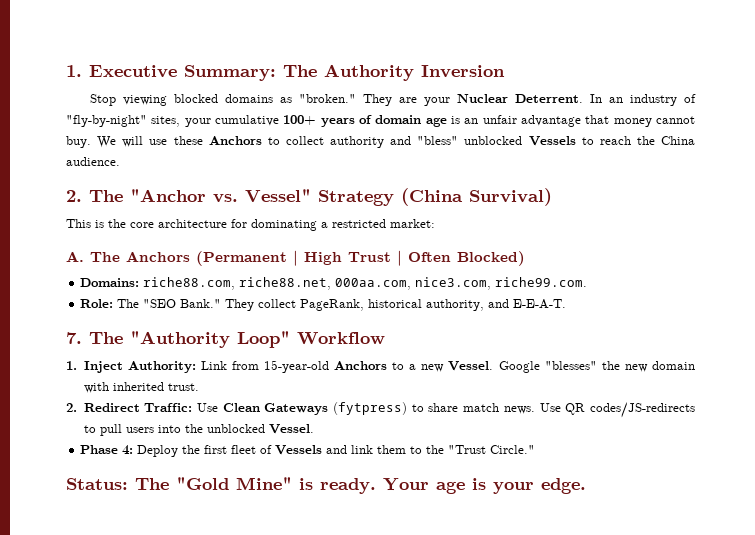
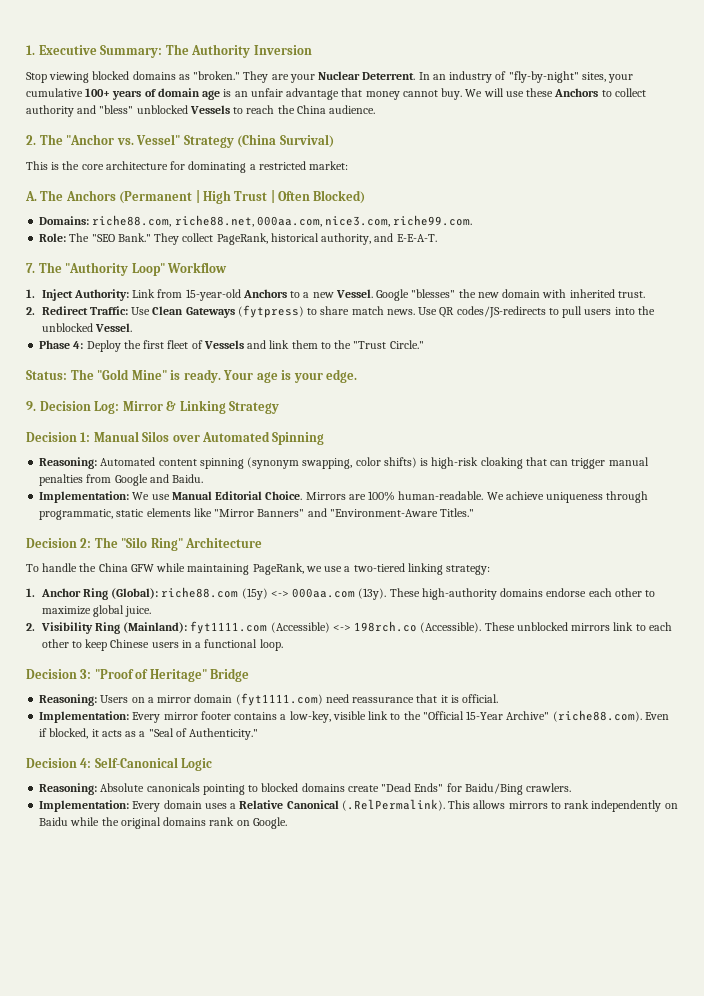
+ 9. Decision Log: Mirror & Linking Strategy
+ Decision 1: Manual Silos over Automated Spinning
+ Reasoning: Automated content spinning (synonym swapping, color shifts) is high-risk cloaking that can trigger manual penalties from Google and Baidu.
+ Implementation: We use Manual Editorial Choice. Mirrors are 100% human-readable. We achieve uniqueness through programmatic, static elements like "Mirror Banners" and "Environment-Aware Titles."
+ Decision 2: The "Silo Ring" Architecture
+ To handle the China GFW while maintaining PageRank, we use a two-tiered linking strategy:
+ 1. Anchor Ring (Global): riche88.com (15y) <-> 000aa.com (13y). These high-authority domains endorse each other to maximize global juice.
+ 2. Visibility Ring (Mainland): fyt1111.com (Accessible) <-> 198rch.co (Accessible). These unblocked mirrors link to each other to keep Chinese users in a functional loop.
+ Decision 3: "Proof of Heritage" Bridge
+ Reasoning: Users on a mirror domain (fyt1111.com) need reassurance that it is official.
+ Implementation: Every mirror footer contains a low-key, visible link to the "Official 15-Year Archive" (riche88.com). Even if blocked, it acts as a "Seal of Authenticity."
+ Decision 4: Self-Canonical Logic
+ Reasoning: Absolute canonicals pointing to blocked domains create "Dead Ends" for Baidu/Bing crawlers.
+ Implementation: Every domain uses a Relative Canonical (.RelPermalink). This allows mirrors to rank independently on Baidu while the original domains rank on Google.

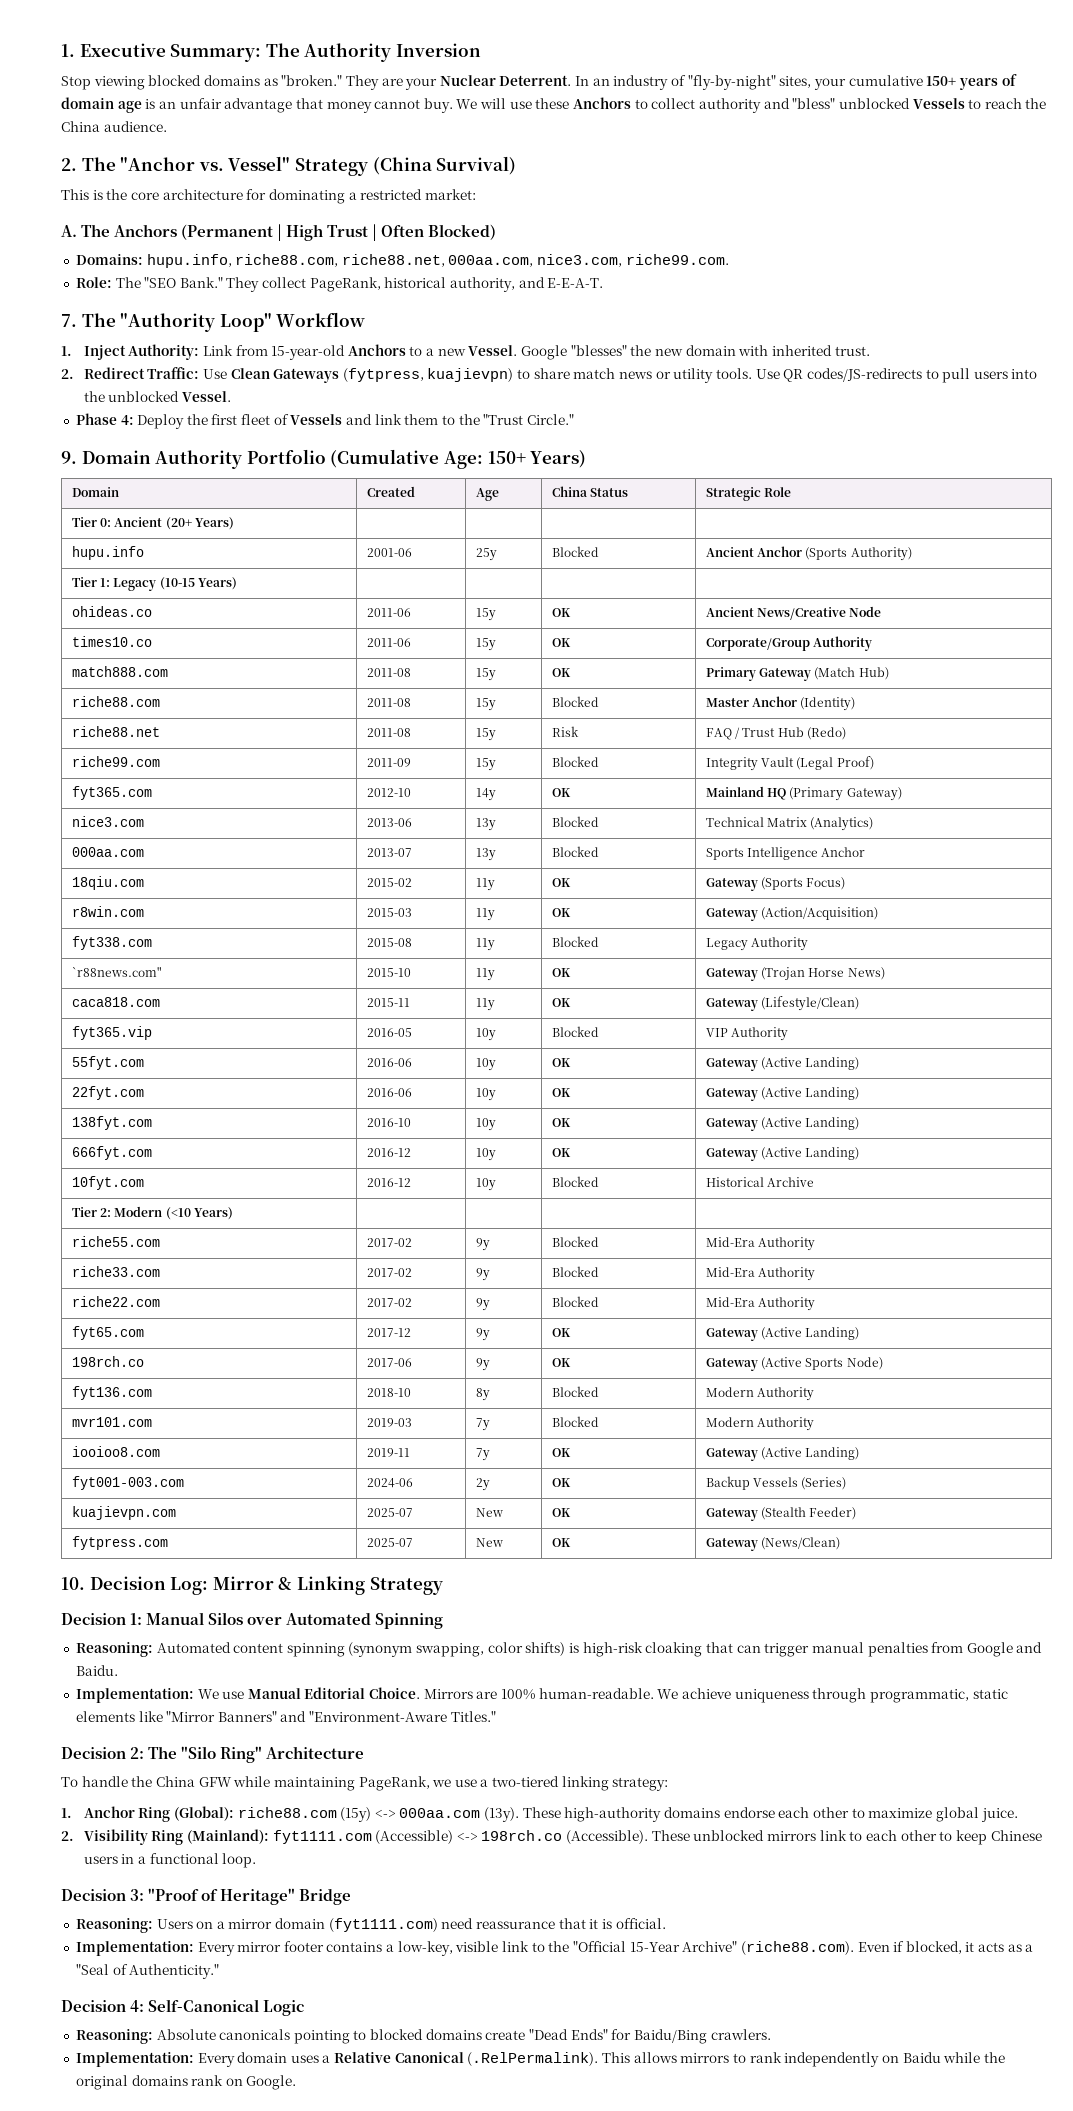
- In an industry of "fly-by-night" sites, your cumulative 100+ years of domain age is an unfair advantage that money cannot buy.
+ In an industry of "fly-by-night" sites, your cumulative 150+ years of domain age is an unfair advantage that money cannot buy.
- Domains: riche88.com, riche88.net, 000aa.com, nice3.com, riche99.com.
+ Domains: hupu.info, riche88.com, riche88.net, 000aa.com, nice3.com, riche99.com.
- 2. Redirect Traffic: Use Clean Gateways (fytpress) to share match news.
+ 2. Redirect Traffic: Use Clean Gateways (fytpress, kuajievpn) to share match news or utility tools.
- Status: The "Gold Mine" is ready. Your age is your edge.
- 9. Decision Log: Mirror & Linking Strategy
+ 9. Domain Authority Portfolio (Cumulative Age: 150+ Years)
+ Domain | Created | Age | China Status | Strategic Role
+ Tier 0: Ancient (20+ Years) | | | |
+ hupu.info | 2001-06 | 25y | Blocked | Ancient Anchor (Sports Authority)
+ Tier 1: Legacy (10-15 Years) | | | |
+ ohideas.co | 2011-06 | 15y | OK | Ancient News/Creative Node
+ times10.co | 2011-06 | 15y | OK | Corporate/Group Authority
+ match888.com | 2011-08 | 15y | OK | Primary Gateway (Match Hub)
+ riche88.com | 2011-08 | 15y | Blocked | Master Anchor (Identity)
+ riche88.net | 2011-08 | 15y | Risk | FAQ / Trust Hub (Redo)
+ riche99.com | 2011-09 | 15y | Blocked | Integrity Vault (Legal Proof)
+ fyt365.com | 2012-10 | 14y | OK | Mainland HQ (Primary Gateway)
+ nice3.com | 2013-06 | 13y | Blocked | Technical Matrix (Analytics)
+ 000aa.com | 2013-07 | 13y | Blocked | Sports Intelligence Anchor
+ 18qiu.com | 2015-02 | 11y | OK | Gateway (Sports Focus)
+ r8win.com | 2015-03 | 11y | OK | Gateway (Action/Acquisition)
+ fyt338.com | 2015-08 | 11y | Blocked | Legacy Authority
+ `r88news.com" | 2015-10 | 11y | OK | Gateway (Trojan Horse News)
+ caca818.com | 2015-11 | 11y | OK | Gateway (Lifestyle/Clean)
+ fyt365.vip | 2016-05 | 10y | Blocked | VIP Authority
+ 55fyt.com | 2016-06 | 10y | OK | Gateway (Active Landing)
+ 22fyt.com | 2016-06 | 10y | OK | Gateway (Active Landing)
+ 138fyt.com | 2016-10 | 10y | OK | Gateway (Active Landing)
+ 666fyt.com | 2016-12 | 10y | OK | Gateway (Active Landing)
+ 10fyt.com | 2016-12 | 10y | Blocked | Historical Archive
+ Tier 2: Modern (<10 Years) | | | |
+ riche55.com | 2017-02 | 9y | Blocked | Mid-Era Authority
+ riche33.com | 2017-02 | 9y | Blocked | Mid-Era Authority
+ riche22.com | 2017-02 | 9y | Blocked | Mid-Era Authority
+ fyt65.com | 2017-12 | 9y | OK | Gateway (Active Landing)
+ 198rch.co | 2017-06 | 9y | OK | Gateway (Active Sports Node)
+ fyt136.com | 2018-10 | 8y | Blocked | Modern Authority
+ mvr101.com | 2019-03 | 7y | Blocked | Modern Authority
+ iooioo8.com | 2019-11 | 7y | OK | Gateway (Active Landing)
+ fyt001-003.com | 2024-06 | 2y | OK | Backup Vessels (Series)
+ kuajievpn.com | 2025-07 | New | OK | Gateway (Stealth Feeder)
+ fytpress.com | 2025-07 | New | OK | Gateway (News/Clean)
+ 10. Decision Log: Mirror & Linking Strategy

